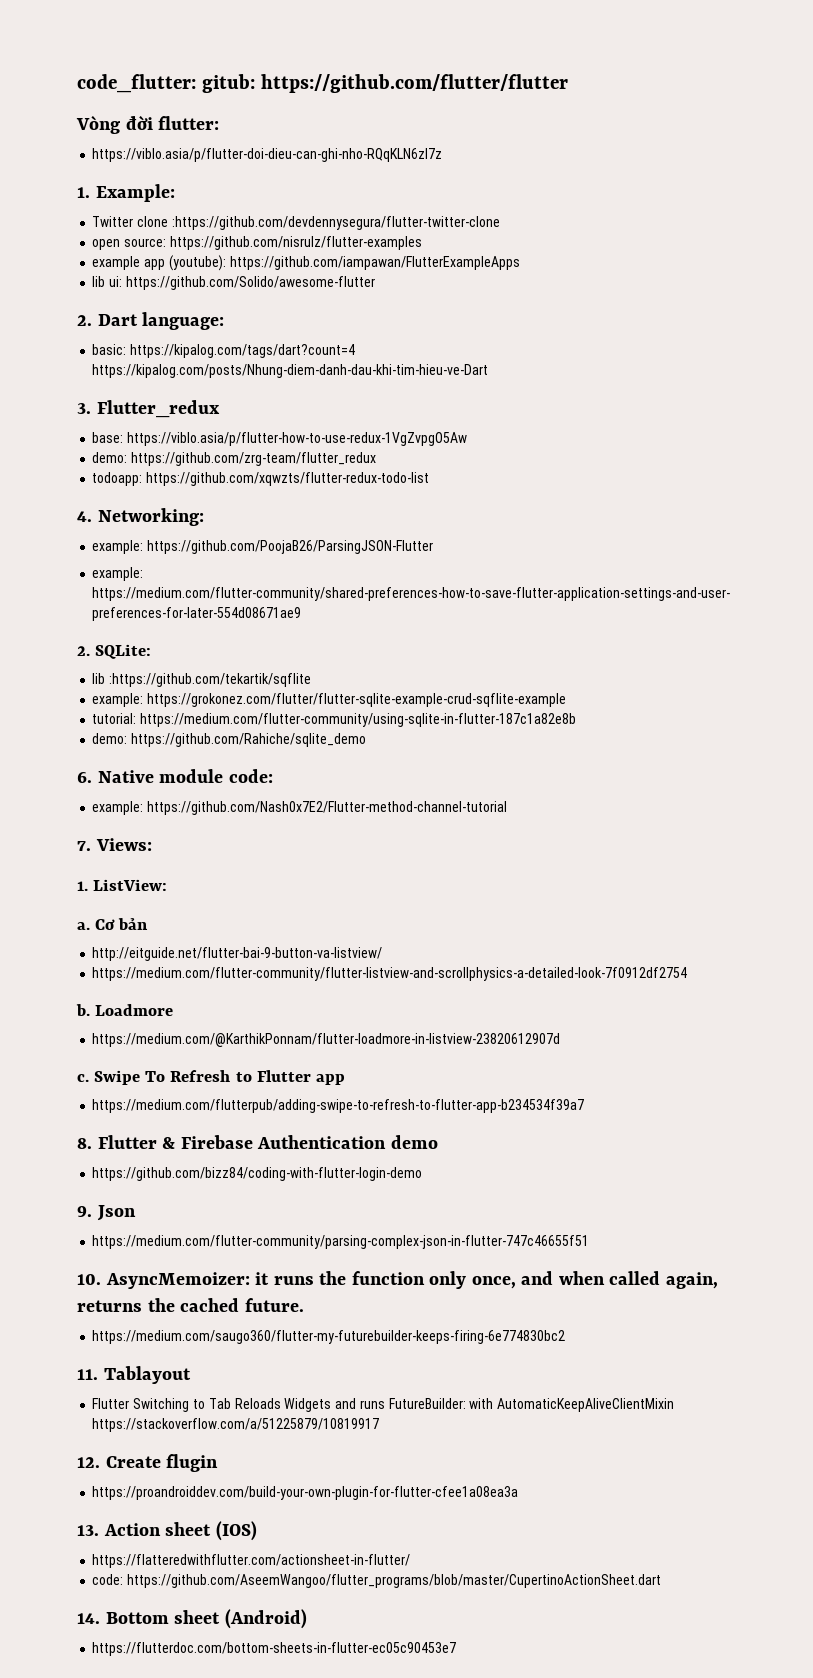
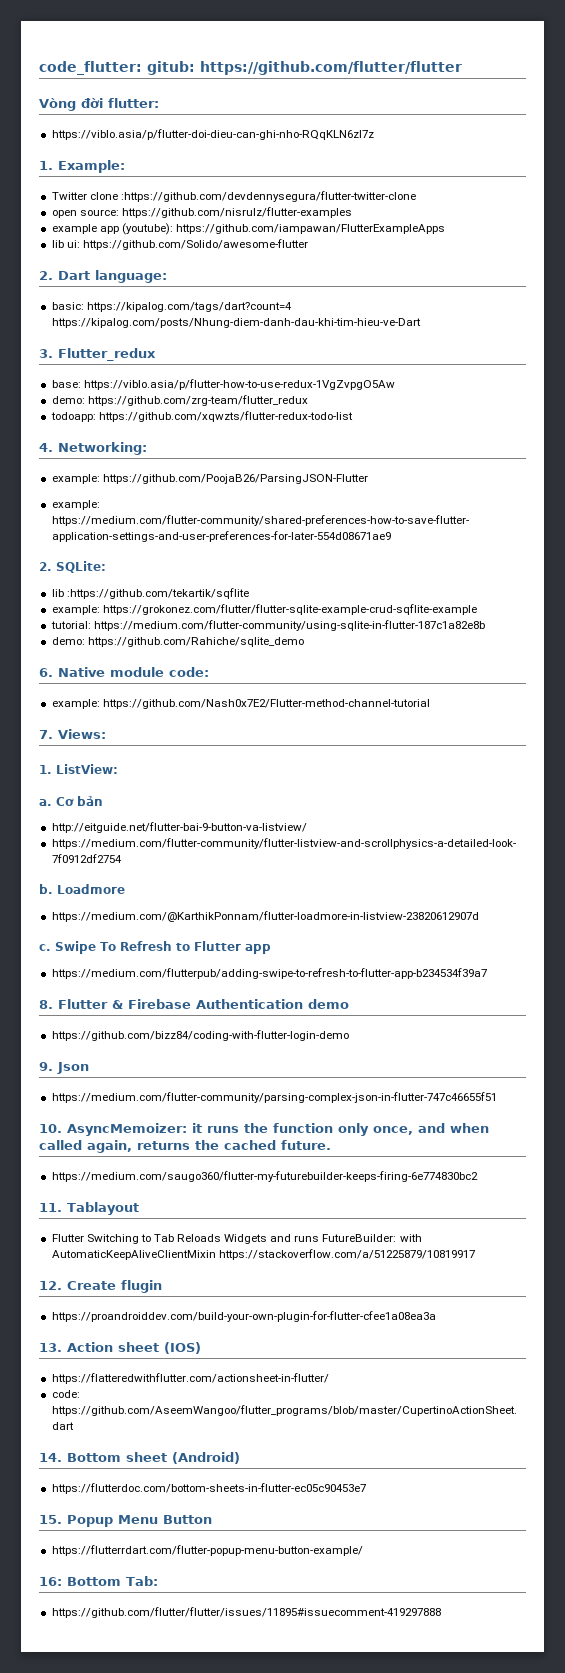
+ 15. Popup Menu Button
+ https://flutterrdart.com/flutter-popup-menu-button-example/
+ 16: Bottom Tab:
+ https://github.com/flutter/flutter/issues/11895#issuecomment-419297888

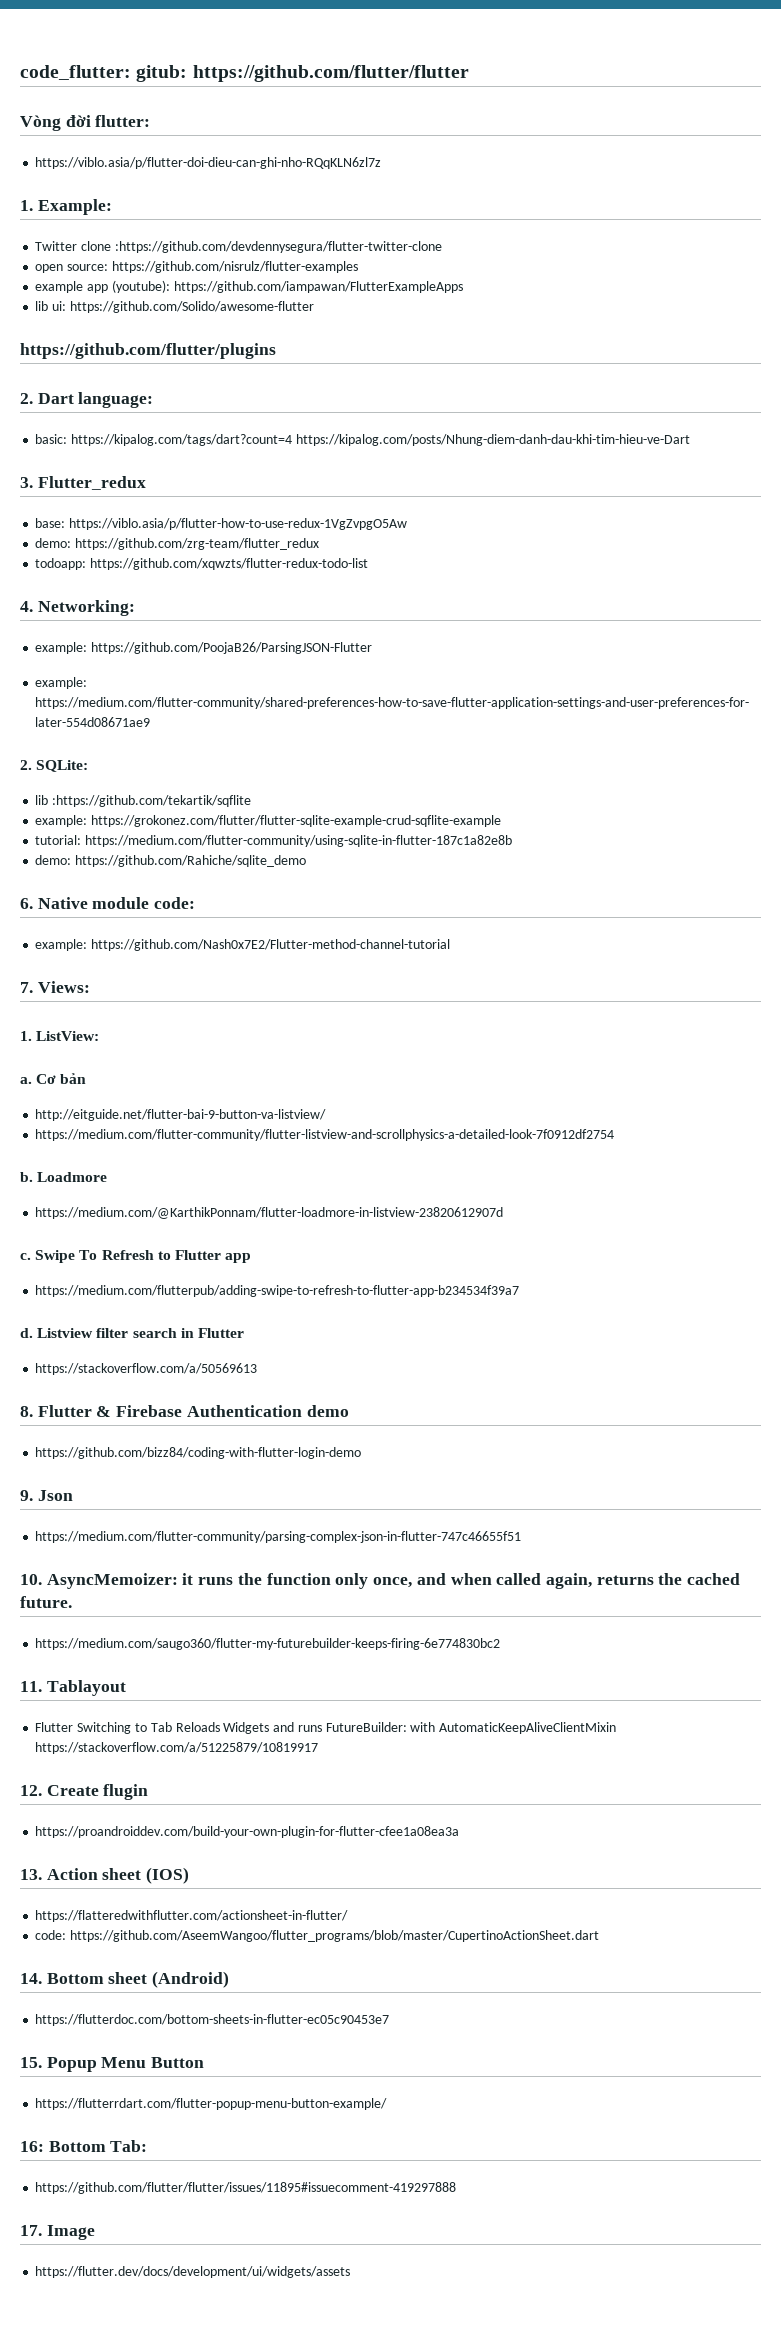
+ https://github.com/flutter/plugins
+ d. Listview filter search in Flutter
+ https://stackoverflow.com/a/50569613
+ 17. Image
+ https://flutter.dev/docs/development/ui/widgets/assets

